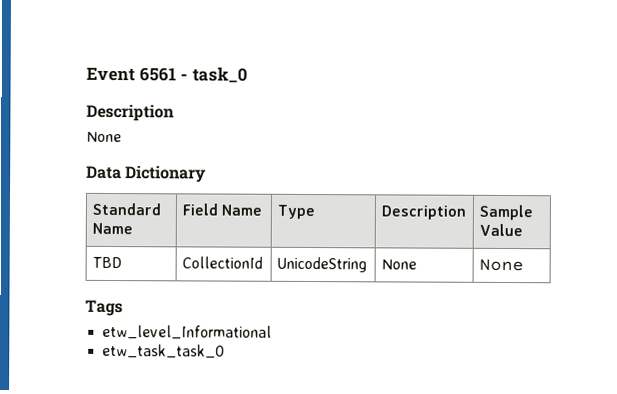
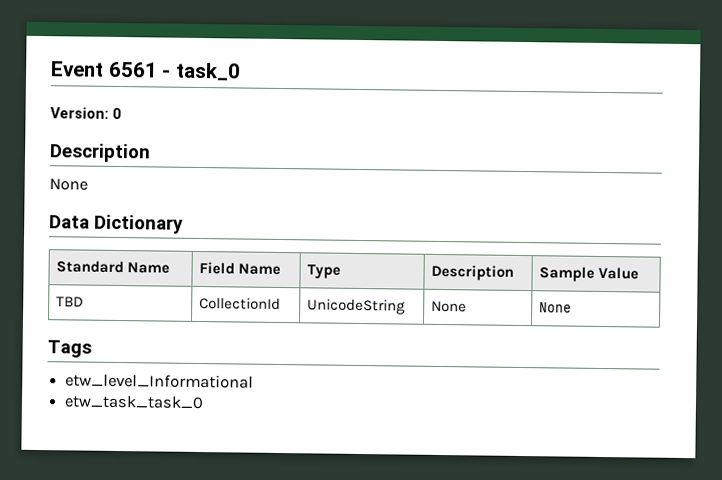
+ Version: 0

